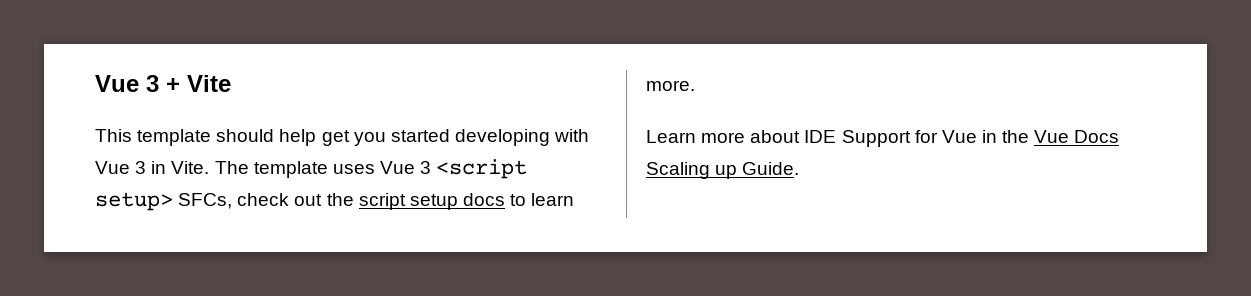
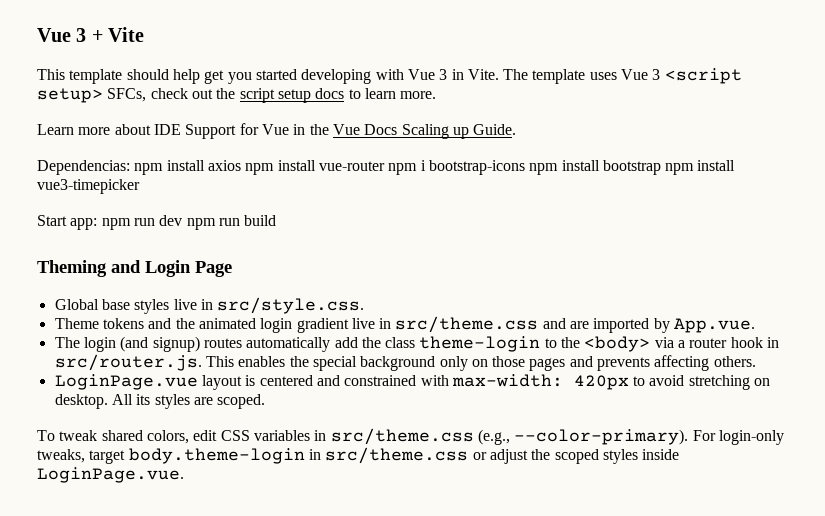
+ Dependencias: npm install axios npm install vue-router npm i bootstrap-icons npm install bootstrap npm install vue3-timepicker
+ Start app: npm run dev npm run build
+ Theming and Login Page
+ Global base styles live in src/style.css.
+ Theme tokens and the animated login gradient live in src/theme.css and are imported by App.vue.
+ The login (and signup) routes automatically add the class theme-login to the <body> via a router hook in src/router.js. This enables the special background only on those pages and prevents affecting others.
+ LoginPage.vue layout is centered and constrained with max-width: 420px to avoid stretching on desktop. All its styles are scoped.
+ To tweak shared colors, edit CSS variables in src/theme.css (e.g., --color-primary). For login-only tweaks, target body.theme-login in src/theme.css or adjust the scoped styles inside LoginPage.vue.

